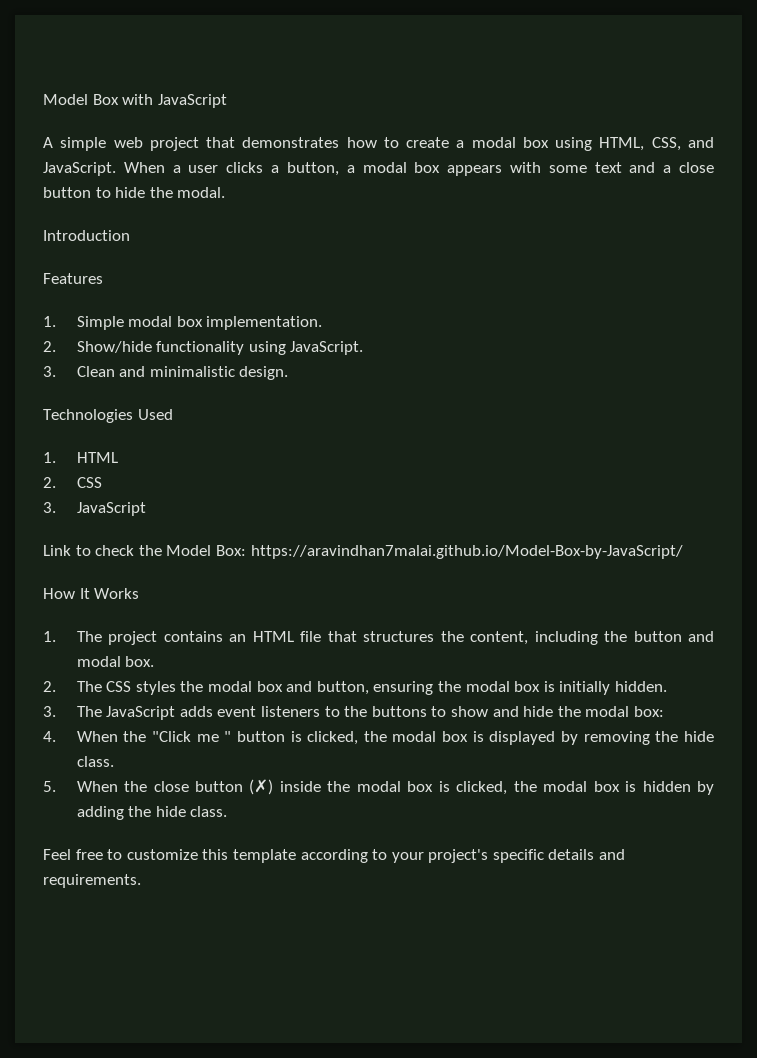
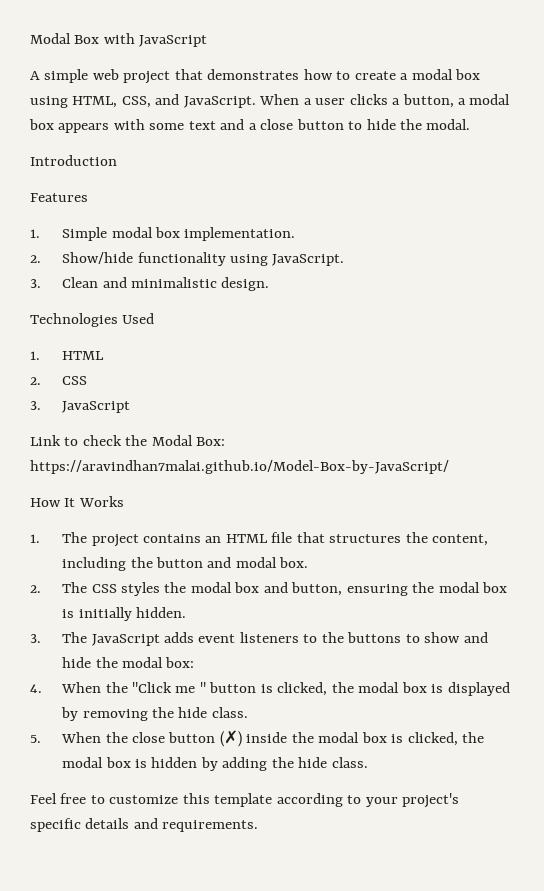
- Model Box with JavaScript
+ Modal Box with JavaScript
- Link to check the Model Box: https://aravindhan7malai.github.io/Model-Box-by-JavaScript/
+ Link to check the Modal Box: https://aravindhan7malai.github.io/Model-Box-by-JavaScript/

